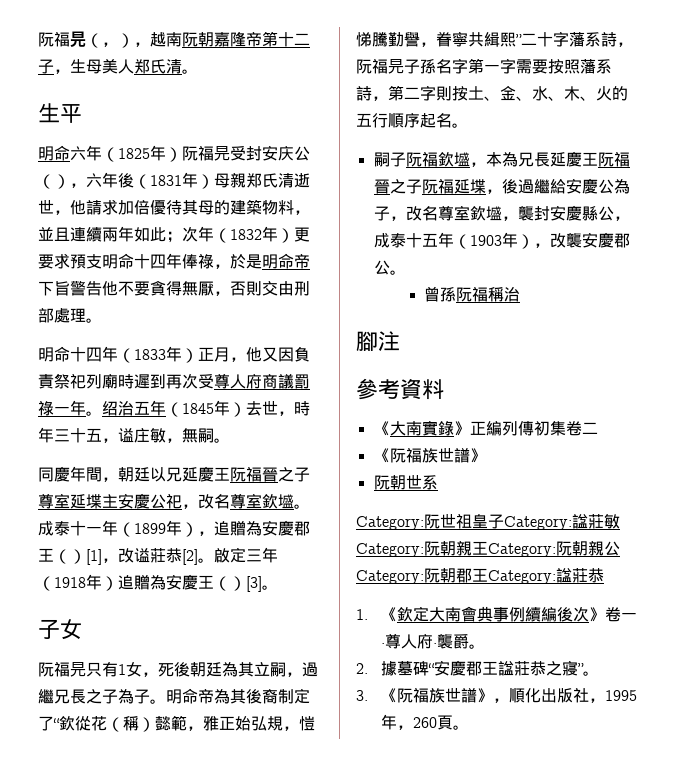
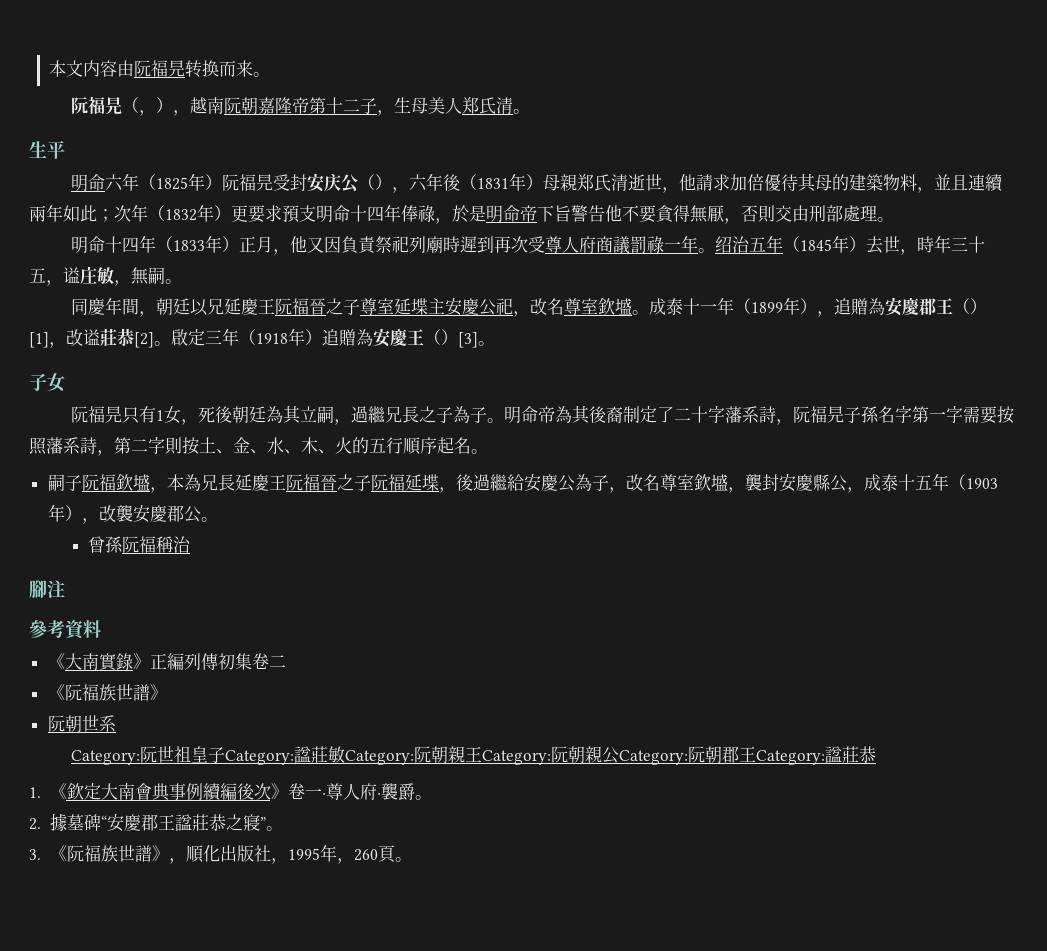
+ 本文内容由阮福㫕转换而来。
- 明命帝為其後裔制定了“欽從花（稱）懿範，雅正始弘規，愷悌騰勤譽，眷寧共緝熙”二十字藩系詩，阮福㫕子孫名字第一字需要按照藩系詩，第二字則按土、金、水、木、火的五行順序起名。
+ 明命帝為其後裔制定了二十字藩系詩，阮福㫕子孫名字第一字需要按照藩系詩，第二字則按土、金、水、木、火的五行順序起名。

